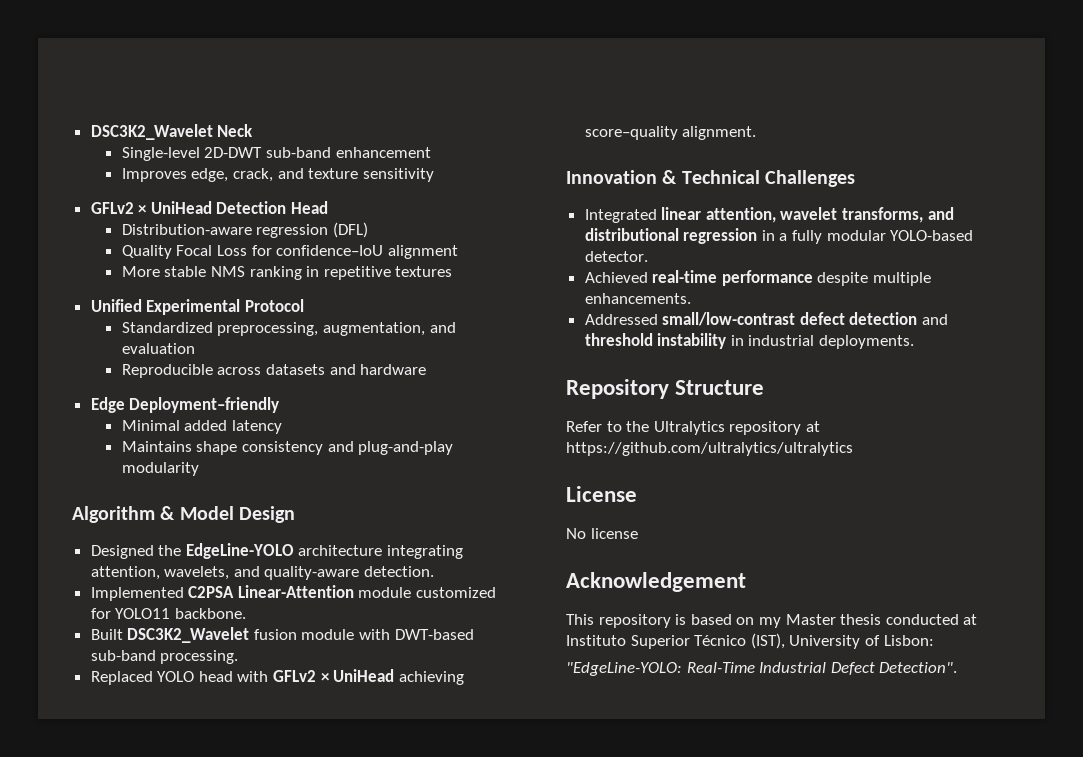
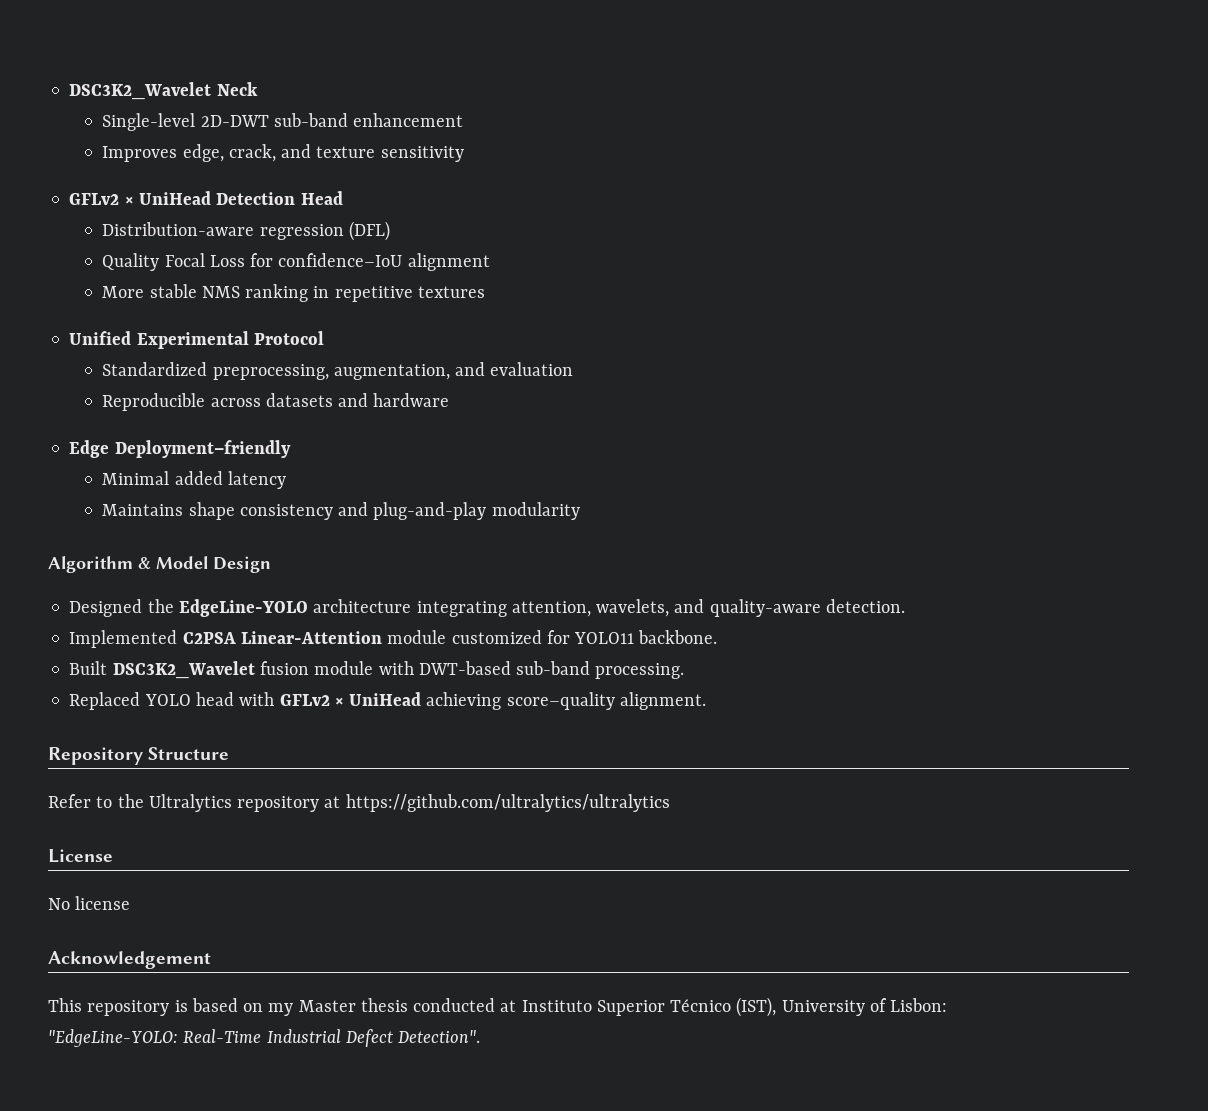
- Innovation & Technical Challenges
- Integrated linear attention, wavelet transforms, and distributional regression in a fully modular YOLO-based detector.
- Achieved real-time performance despite multiple enhancements.
- Addressed small/low-contrast defect detection and threshold instability in industrial deployments.

